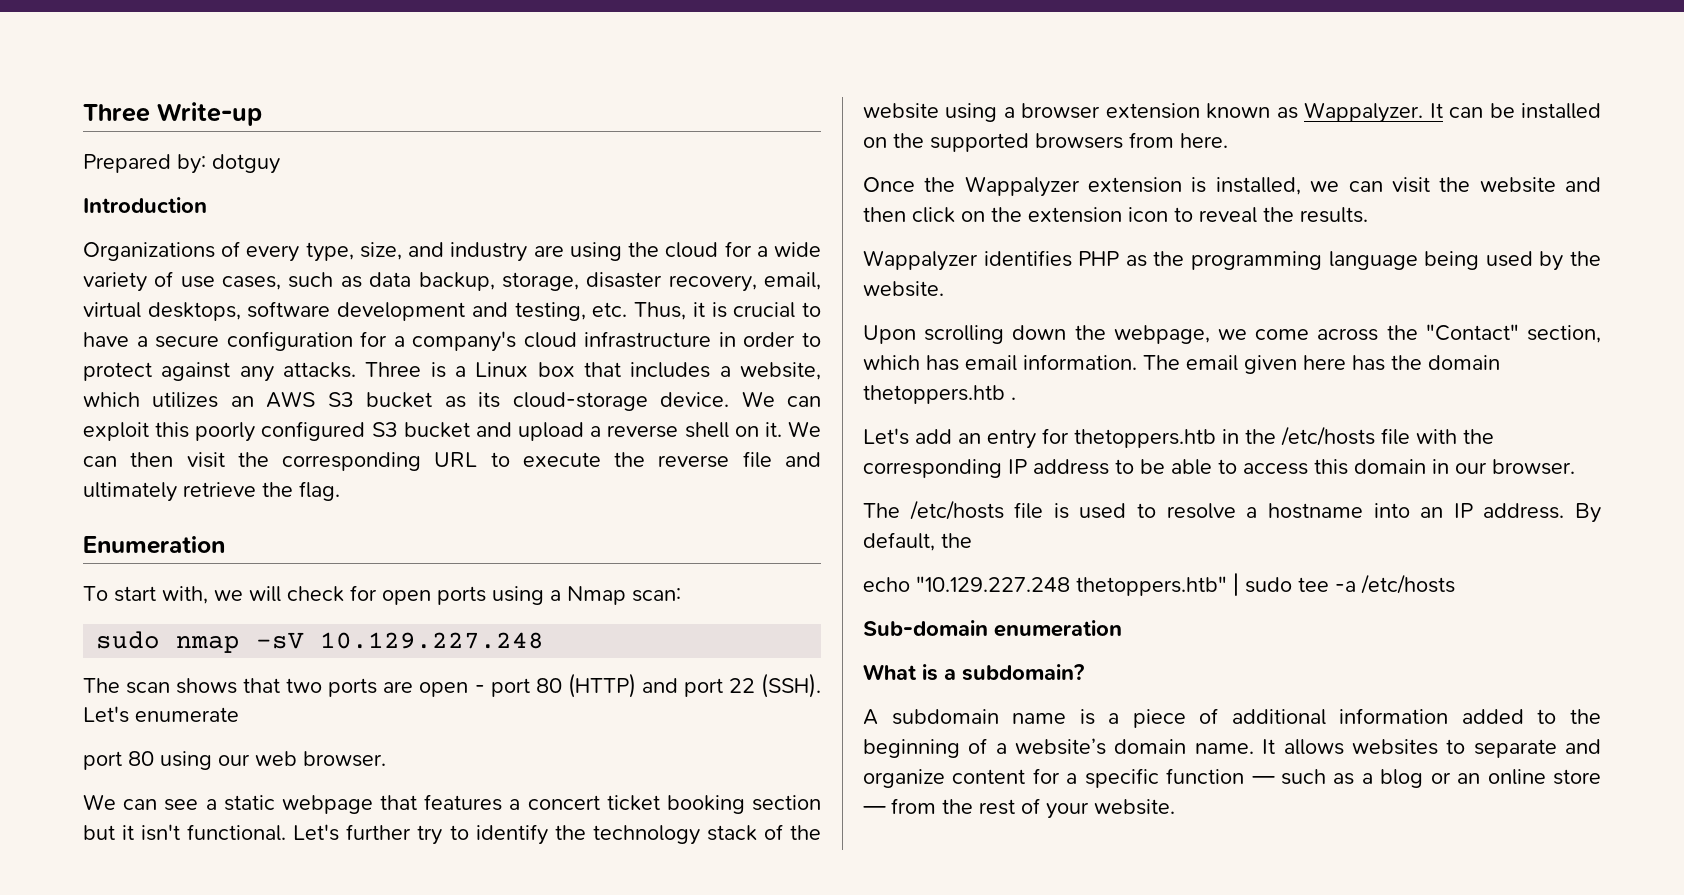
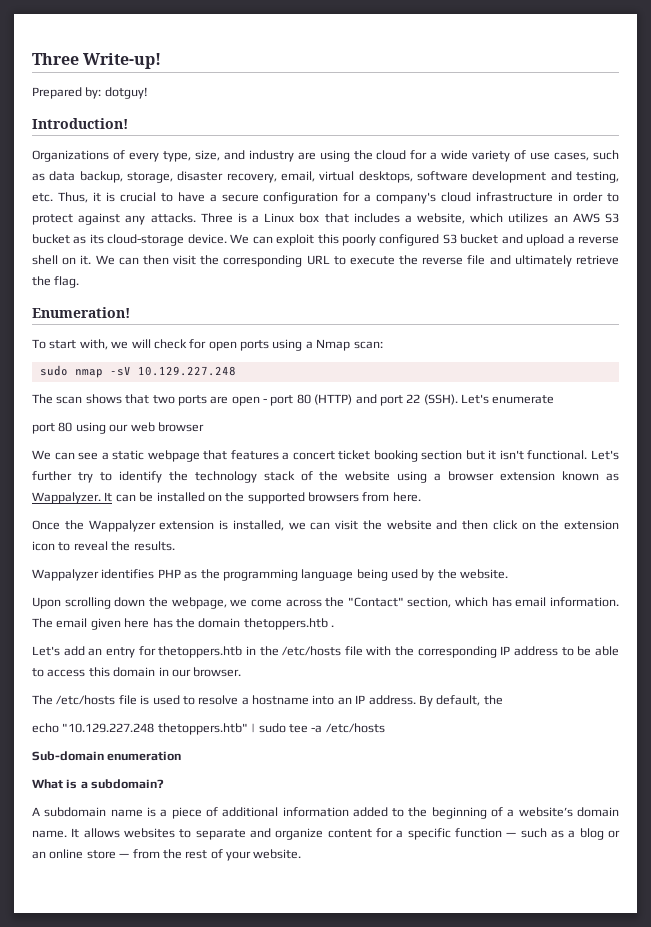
- Three Write-up
+ Three Write-up!
- Prepared by: dotguy
- Introduction
+ Prepared by: dotguy!
+ Introduction!
- Enumeration
+ Enumeration!
- port 80 using our web browser.
+ port 80 using our web browser

